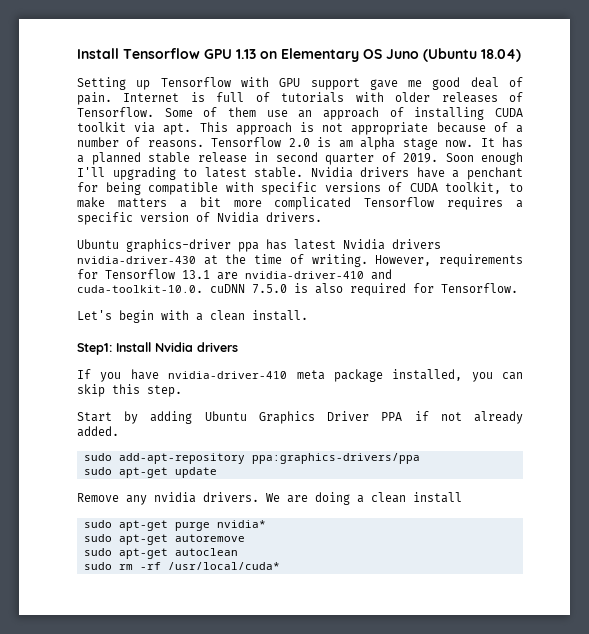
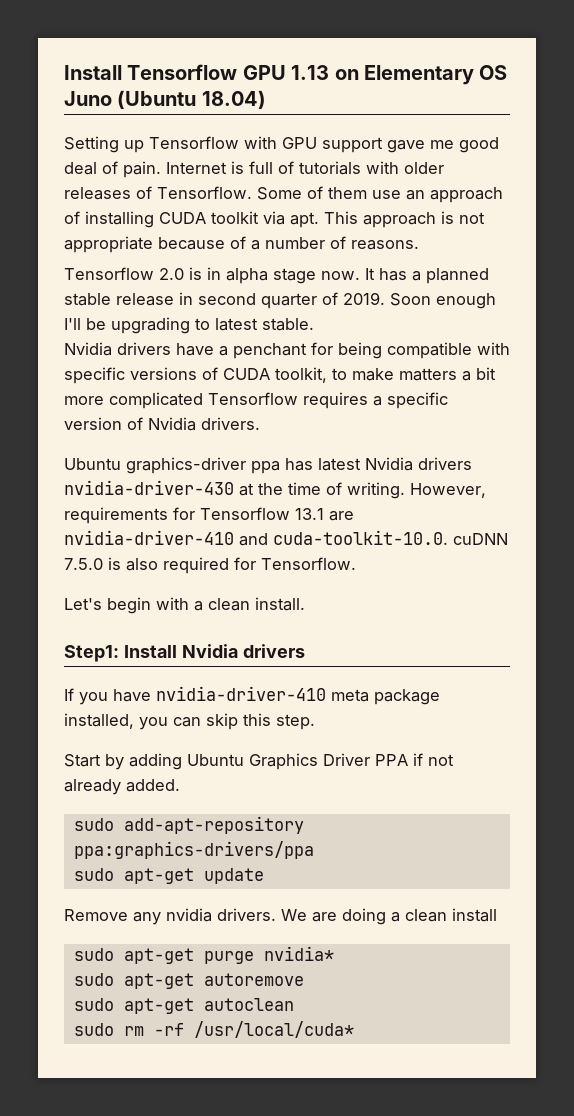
- This approach is not appropriate because of a number of reasons. Tensorflow 2.0 is am alpha stage now.
+ This approach is not appropriate because of a number of reasons.
+ Tensorflow 2.0 is in alpha stage now.
- Soon enough I'll upgrading to latest stable. Nvidia drivers have a penchant for being compatible with specific versions of CUDA toolkit, to make matters a bit more complicated Tensorflow requires a specific version of Nvidia drivers.
+ Soon enough I'll be upgrading to latest stable.
+ Nvidia drivers have a penchant for being compatible with specific versions of CUDA toolkit, to make matters a bit more complicated Tensorflow requires a specific version of Nvidia drivers.

